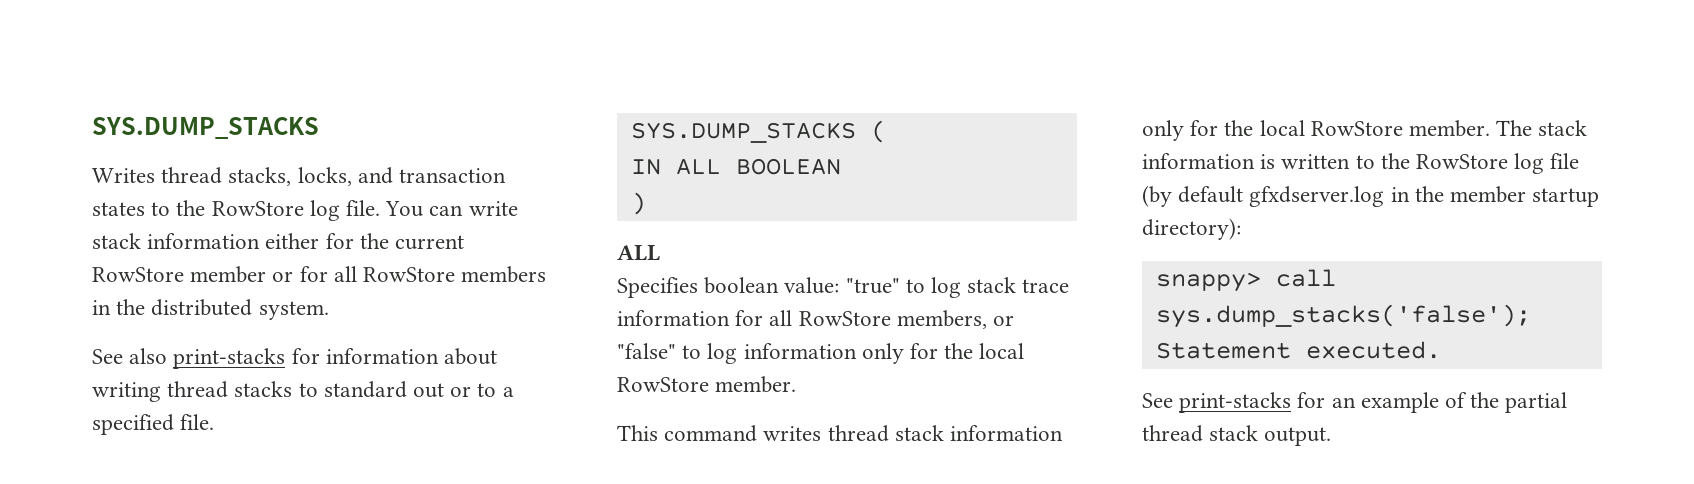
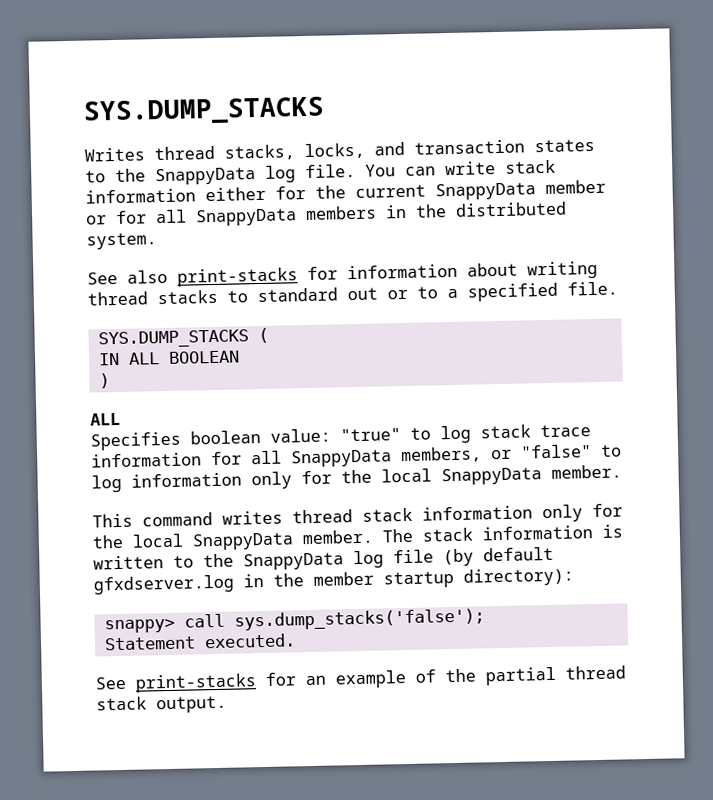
- Writes thread stacks, locks, and transaction states to the RowStore log file.
+ Writes thread stacks, locks, and transaction states to the SnappyData log file.
- You can write stack information either for the current RowStore member or for all RowStore members in the distributed system.
+ You can write stack information either for the current SnappyData member or for all SnappyData members in the distributed system.
- Specifies boolean value: "true" to log stack trace information for all RowStore members, or "false" to log information only for the local RowStore member.
+ Specifies boolean value: "true" to log stack trace information for all SnappyData members, or "false" to log information only for the local SnappyData member.
- This command writes thread stack information only for the local RowStore member.
+ This command writes thread stack information only for the local SnappyData member.
- The stack information is written to the RowStore log file (by default gfxdserver.log in the member startup directory):
+ The stack information is written to the SnappyData log file (by default gfxdserver.log in the member startup directory):

